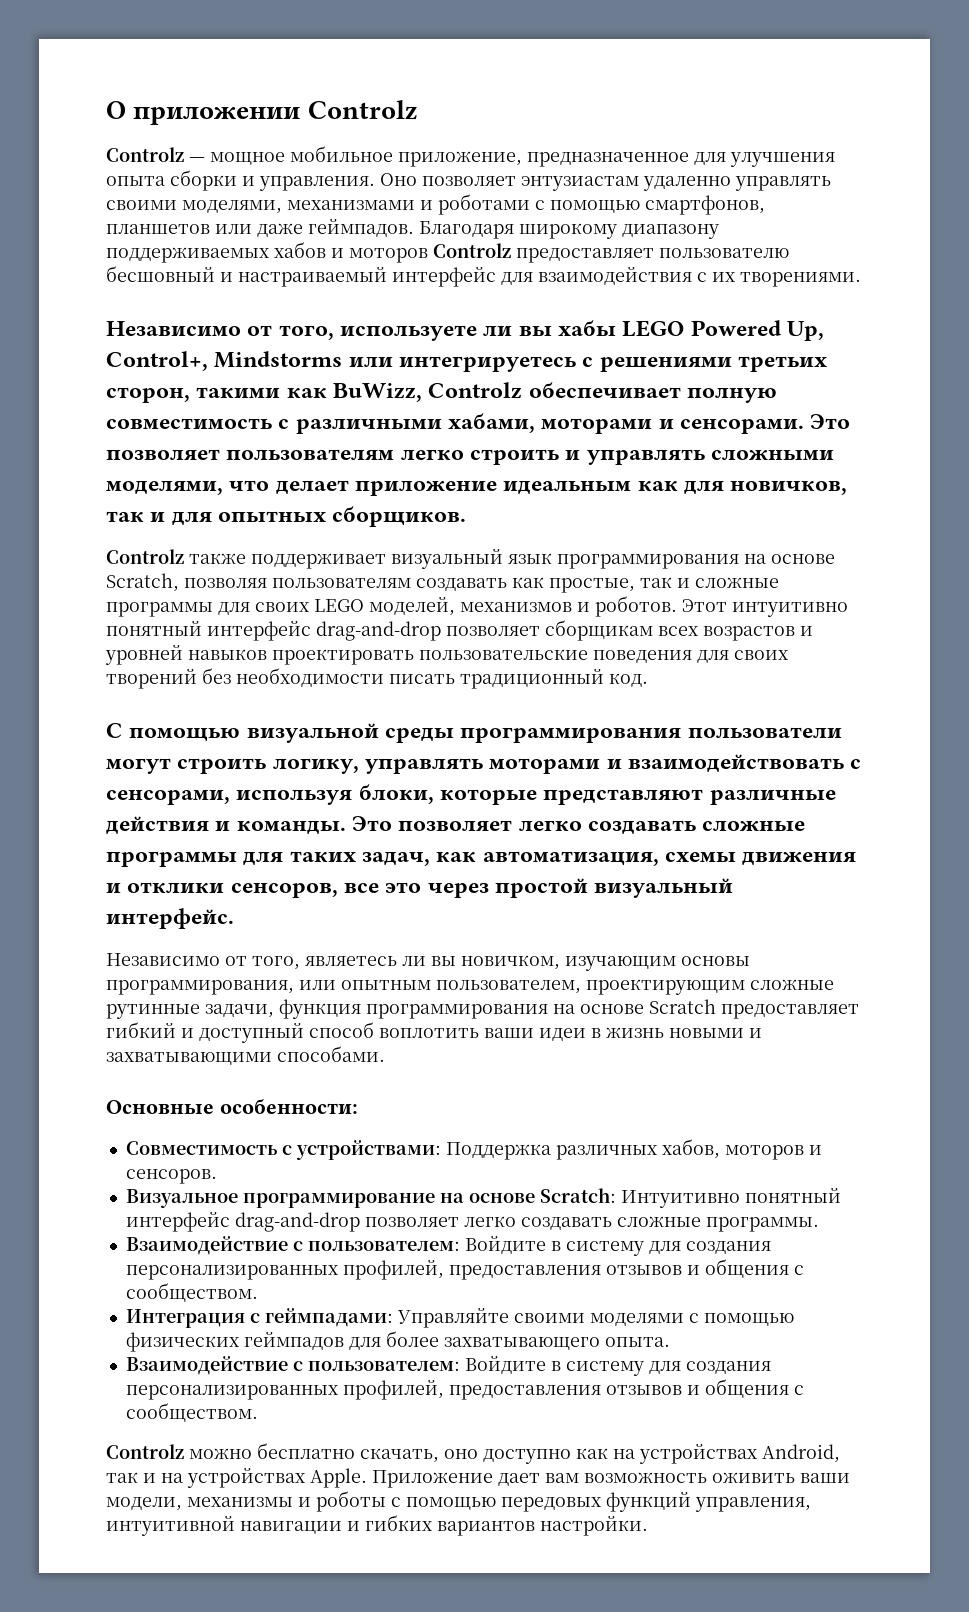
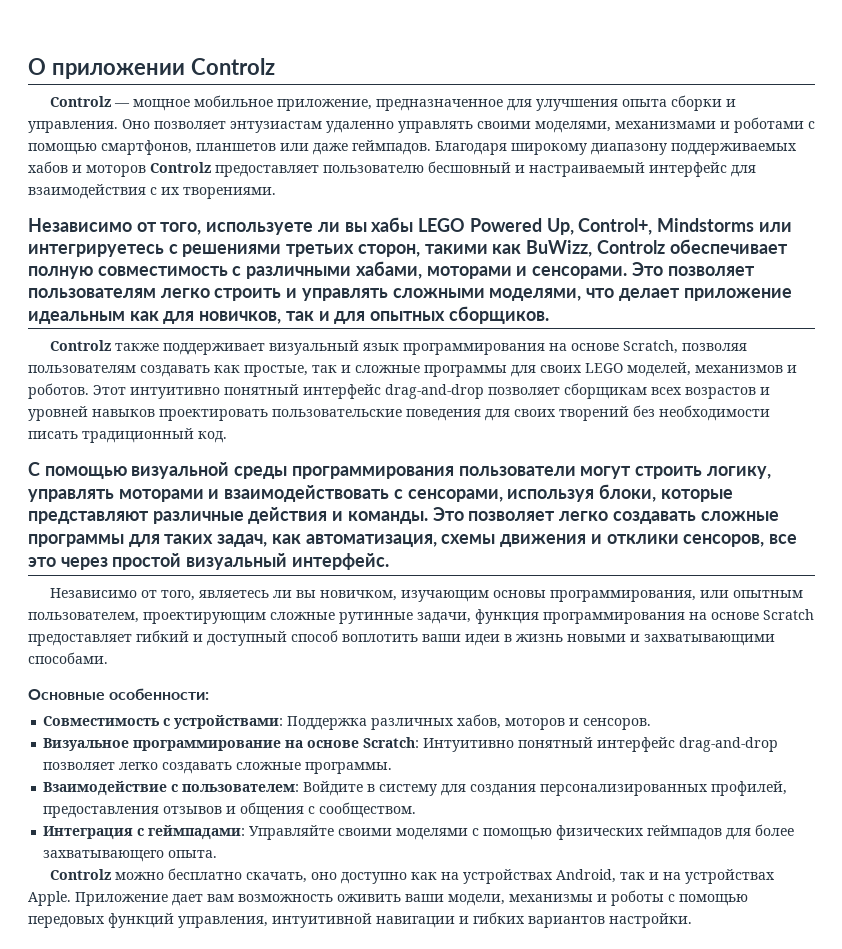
  Интеграция с геймпадами: Управляйте своими моделями с помощью физических геймпадов для более захватывающего опыта.
- Взаимодействие с пользователем: Войдите в систему для создания персонализированных профилей, предоставления отзывов и общения с сообществом.

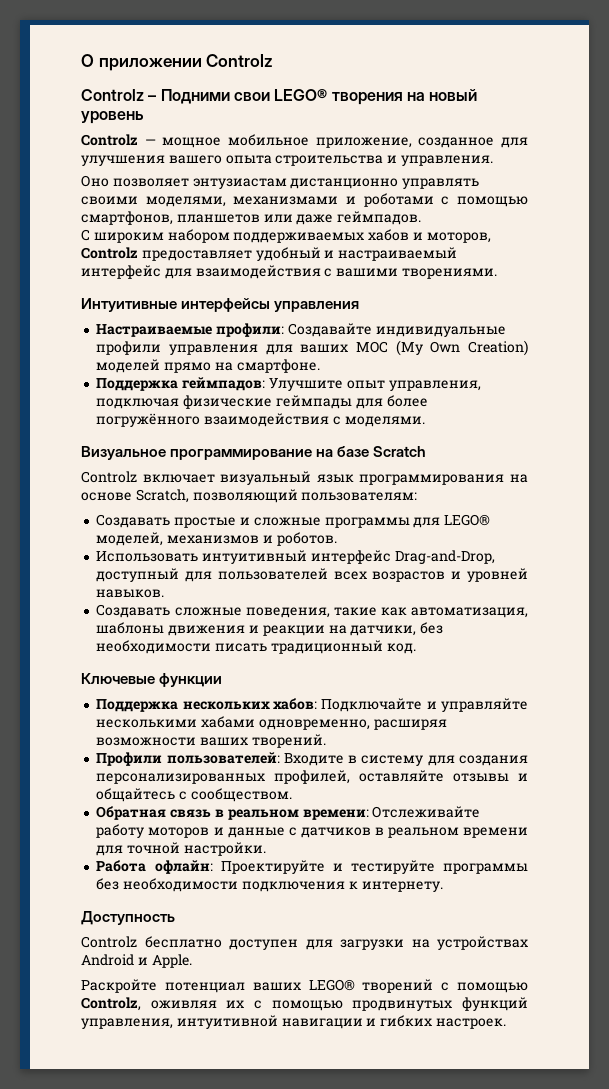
+ Controlz – Подними свои LEGO® творения на новый уровень
- Controlz — мощное мобильное приложение, предназначенное для улучшения опыта сборки и управления. Оно позволяет энтузиастам удаленно управлять своими моделями, механизмами и роботами с помощью смартфонов, планшетов или даже геймпадов. Благодаря широкому диапазону поддерживаемых хабов и моторов Controlz предоставляет пользователю бесшовный и настраиваемый интерфейс для взаимодействия с их творениями.
+ Controlz — мощное мобильное приложение, созданное для улучшения вашего опыта строительства и управления.
+ Оно позволяет энтузиастам дистанционно управлять своими моделями, механизмами и роботами с помощью смартфонов, планшетов или даже геймпадов.
+ С широким набором поддерживаемых хабов и моторов, Controlz предоставляет удобный и настраиваемый интерфейс для взаимодействия с вашими творениями.
- Независимо от того, используете ли вы хабы LEGO Powered Up, Control+, Mindstorms или интегрируетесь с решениями третьих сторон, такими как BuWizz, Controlz обеспечивает полную совместимость с различными хабами, моторами и сенсорами. Это позволяет пользователям легко строить и управлять сложными моделями, что делает приложение идеальным как для новичков, так и для опытных сборщиков.
- Controlz также поддерживает визуальный язык программирования на основе Scratch, позволяя пользователям создавать как простые, так и сложные программы для своих LEGO моделей, механизмов и роботов. Этот интуитивно понятный интерфейс drag-and-drop позволяет сборщикам всех возрастов и уровней навыков проектировать пользовательские поведения для своих творений без необходимости писать традиционный код.
+ Интуитивные интерфейсы управления
+ Настраиваемые профили: Создавайте индивидуальные профили управления для ваших MOC (My Own Creation) моделей прямо на смартфоне.
+ Поддержка геймпадов: Улучшите опыт управления, подключая физические геймпады для более погружённого взаимодействия с моделями.
+ Визуальное программирование на базе Scratch
+ Controlz включает визуальный язык программирования на основе Scratch, позволяющий пользователям:
+ Создавать простые и сложные программы для LEGO® моделей, механизмов и роботов.
+ Использовать интуитивный интерфейс Drag-and-Drop, доступный для пользователей всех возрастов и уровней навыков.
+ Создавать сложные поведения, такие как автоматизация, шаблоны движения и реакции на датчики, без необходимости писать традиционный код.
- С помощью визуальной среды программирования пользователи могут строить логику, управлять моторами и взаимодействовать с сенсорами, используя блоки, которые представляют различные действия и команды. Это позволяет легко создавать сложные программы для таких задач, как автоматизация, схемы движения и отклики сенсоров, все это через простой визуальный интерфейс.
- Независимо от того, являетесь ли вы новичком, изучающим основы программирования, или опытным пользователем, проектирующим сложные рутинные задачи, функция программирования на основе Scratch предоставляет гибкий и доступный способ воплотить ваши идеи в жизнь новыми и захватывающими способами.
- Основные особенности:
- Совместимость с устройствами: Поддержка различных хабов, моторов и сенсоров.
- Визуальное программирование на основе Scratch: Интуитивно понятный интерфейс drag-and-drop позволяет легко создавать сложные программы.
- Взаимодействие с пользователем: Войдите в систему для создания персонализированных профилей, предоставления отзывов и общения с сообществом.
- Интеграция с геймпадами: Управляйте своими моделями с помощью физических геймпадов для более захватывающего опыта.
- Controlz можно бесплатно скачать, оно доступно как на устройствах Android, так и на устройствах Apple. Приложение дает вам возможность оживить ваши модели, механизмы и роботы с помощью передовых функций управления, интуитивной навигации и гибких вариантов настройки.
+ Ключевые функции
+ Поддержка нескольких хабов: Подключайте и управляйте несколькими хабами одновременно, расширяя возможности ваших творений.
+ Профили пользователей: Входите в систему для создания персонализированных профилей, оставляйте отзывы и общайтесь с сообществом.
+ Обратная связь в реальном времени: Отслеживайте работу моторов и данные с датчиков в реальном времени для точной настройки.
+ Работа офлайн: Проектируйте и тестируйте программы без необходимости подключения к интернету.
+ Доступность
+ Controlz бесплатно доступен для загрузки на устройствах Android и Apple.
+ Раскройте потенциал ваших LEGO® творений с помощью Controlz, оживляя их с помощью продвинутых функций управления, интуитивной навигации и гибких настроек.

